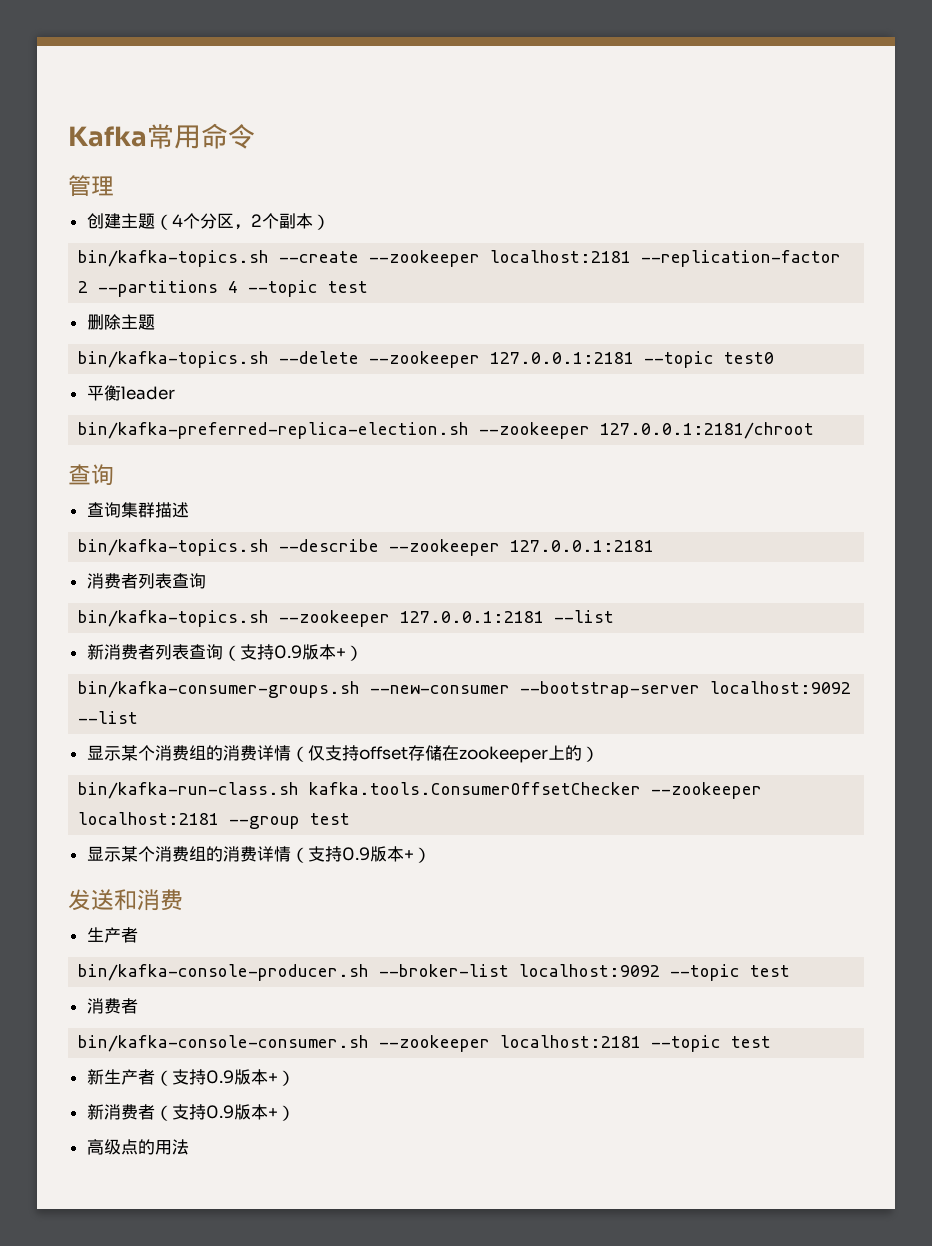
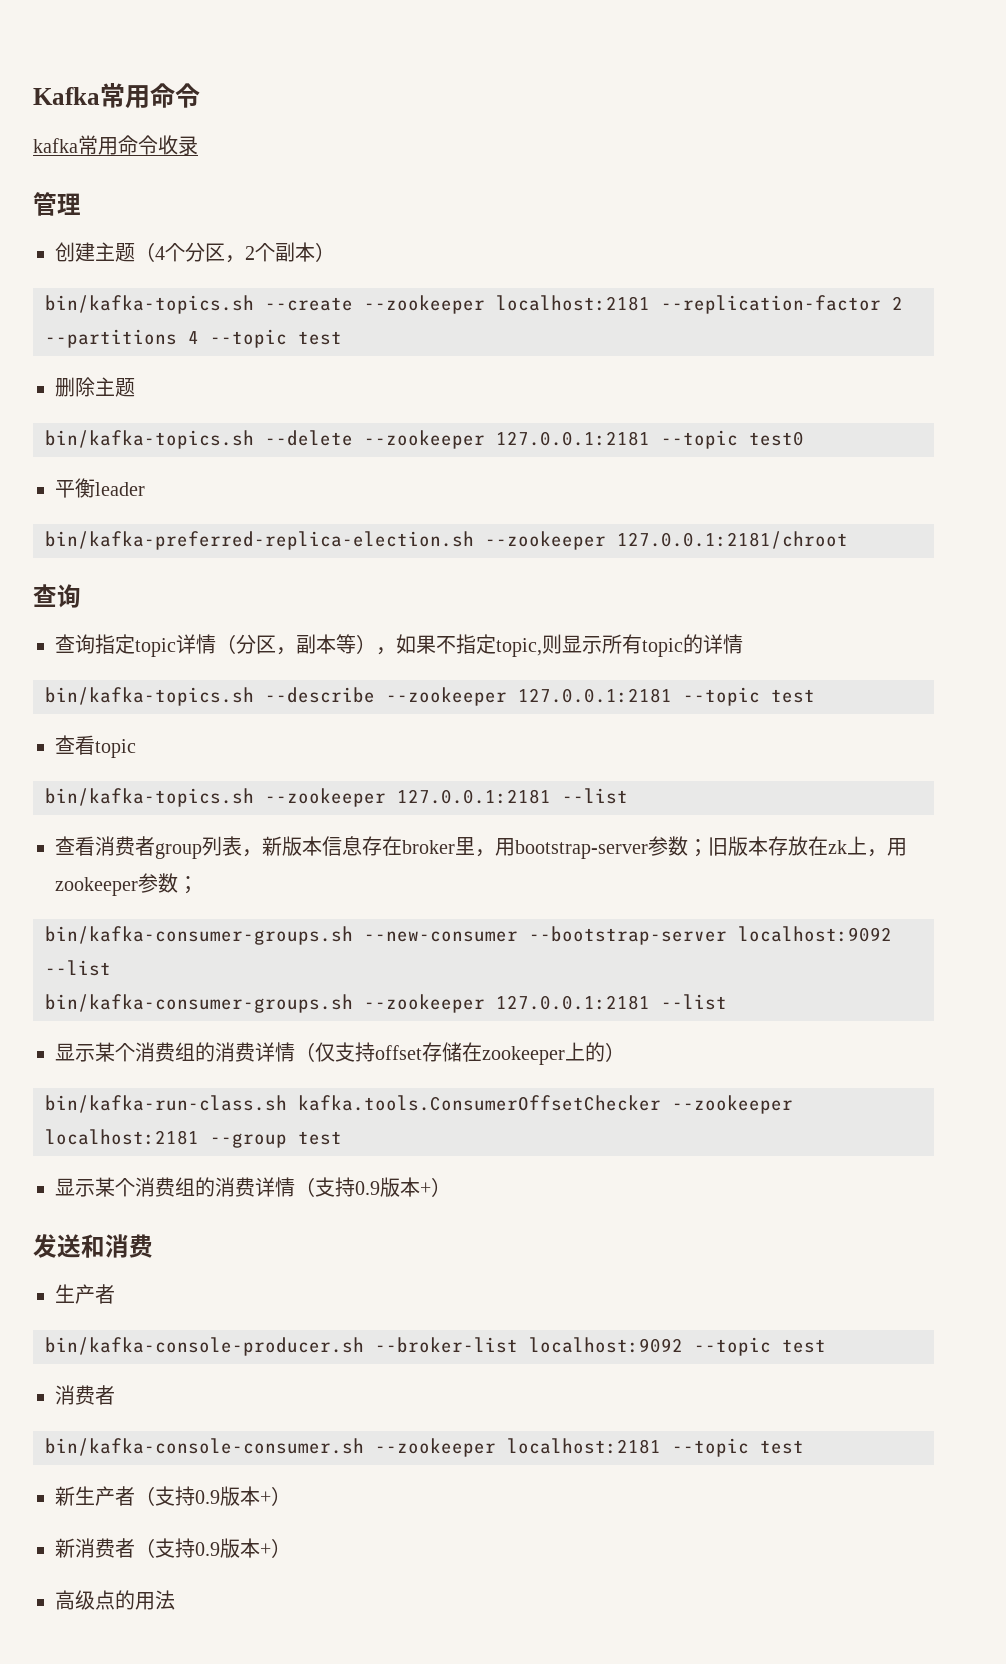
+ kafka常用命令收录
- 查询集群描述
+ 查询指定topic详情（分区，副本等），如果不指定topic,则显示所有topic的详情
- bin/kafka-topics.sh --describe --zookeeper 127.0.0.1:2181
- 消费者列表查询
+ bin/kafka-topics.sh --describe --zookeeper 127.0.0.1:2181 --topic test
+ 查看topic
- 新消费者列表查询（支持0.9版本+）
+ 查看消费者group列表，新版本信息存在broker里，用bootstrap-server参数；旧版本存放在zk上，用zookeeper参数；
+ bin/kafka-consumer-groups.sh --zookeeper 127.0.0.1:2181 --list

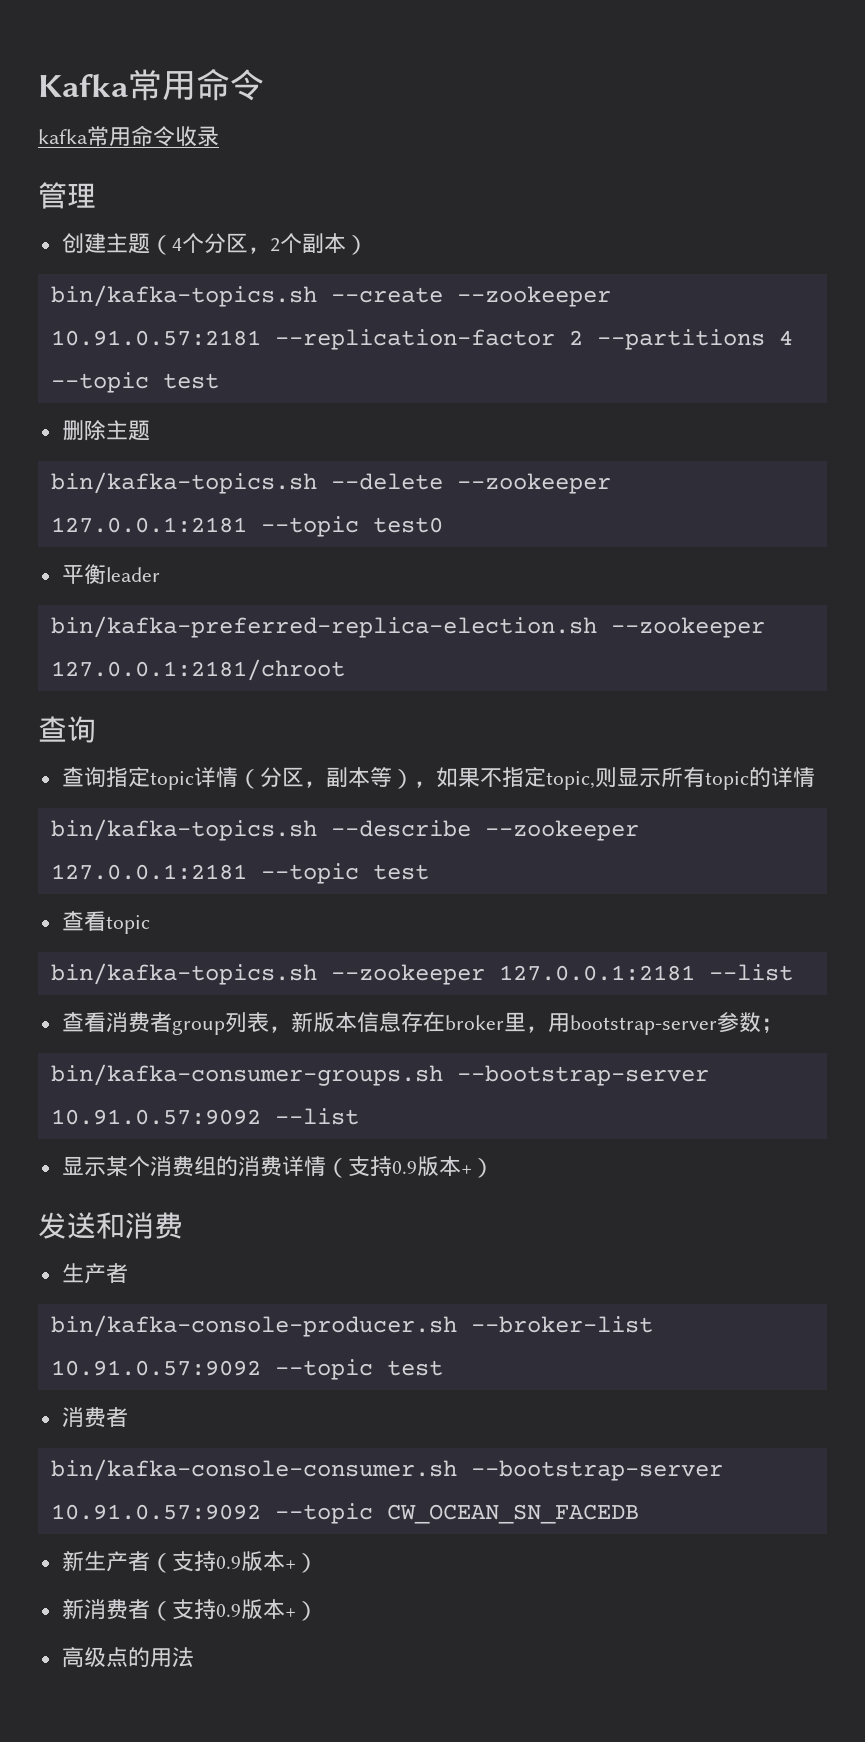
- bin/kafka-topics.sh --create --zookeeper localhost:2181 --replication-factor 2 --partitions 4 --topic test
+ bin/kafka-topics.sh --create --zookeeper 10.91.0.57:2181 --replication-factor 2 --partitions 4 --topic test
- 查看消费者group列表，新版本信息存在broker里，用bootstrap-server参数；旧版本存放在zk上，用zookeeper参数；
- bin/kafka-consumer-groups.sh --new-consumer --bootstrap-server localhost:9092 --list
- bin/kafka-consumer-groups.sh --zookeeper 127.0.0.1:2181 --list
- 显示某个消费组的消费详情（仅支持offset存储在zookeeper上的）
- bin/kafka-run-class.sh kafka.tools.ConsumerOffsetChecker --zookeeper localhost:2181 --group test
+ 查看消费者group列表，新版本信息存在broker里，用bootstrap-server参数；
+ bin/kafka-consumer-groups.sh --bootstrap-server 10.91.0.57:9092 --list
- bin/kafka-console-producer.sh --broker-list localhost:9092 --topic test
+ bin/kafka-console-producer.sh --broker-list 10.91.0.57:9092 --topic test
- bin/kafka-console-consumer.sh --zookeeper localhost:2181 --topic test
+ bin/kafka-console-consumer.sh --bootstrap-server 10.91.0.57:9092 --topic CW_OCEAN_SN_FACEDB

